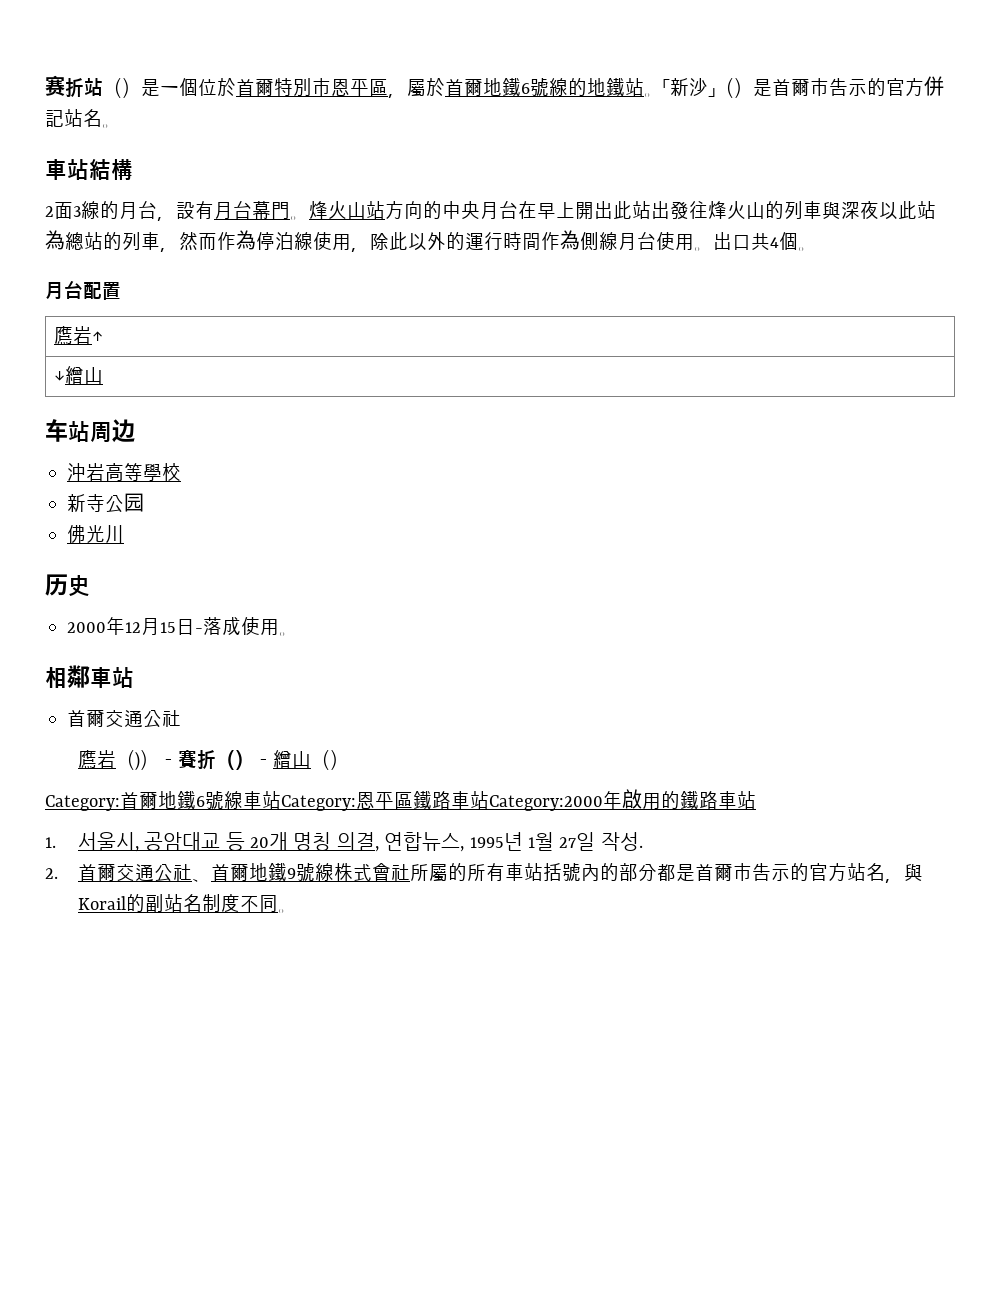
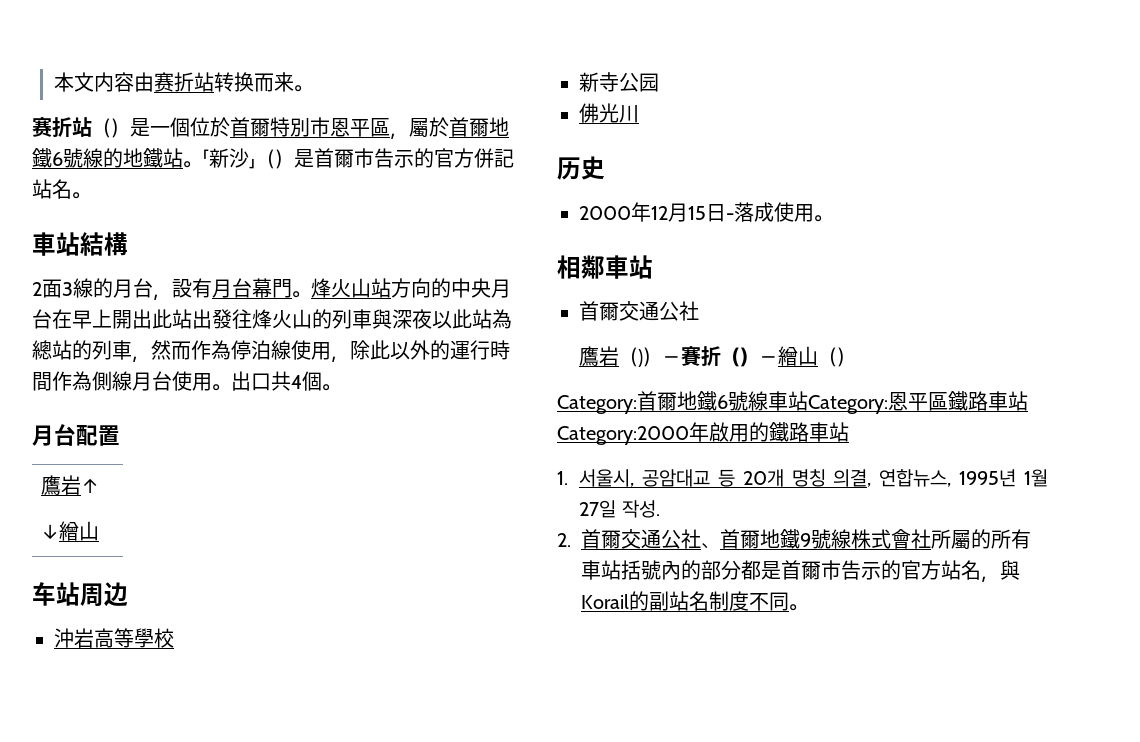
+ 本文内容由赛折站转换而来。

